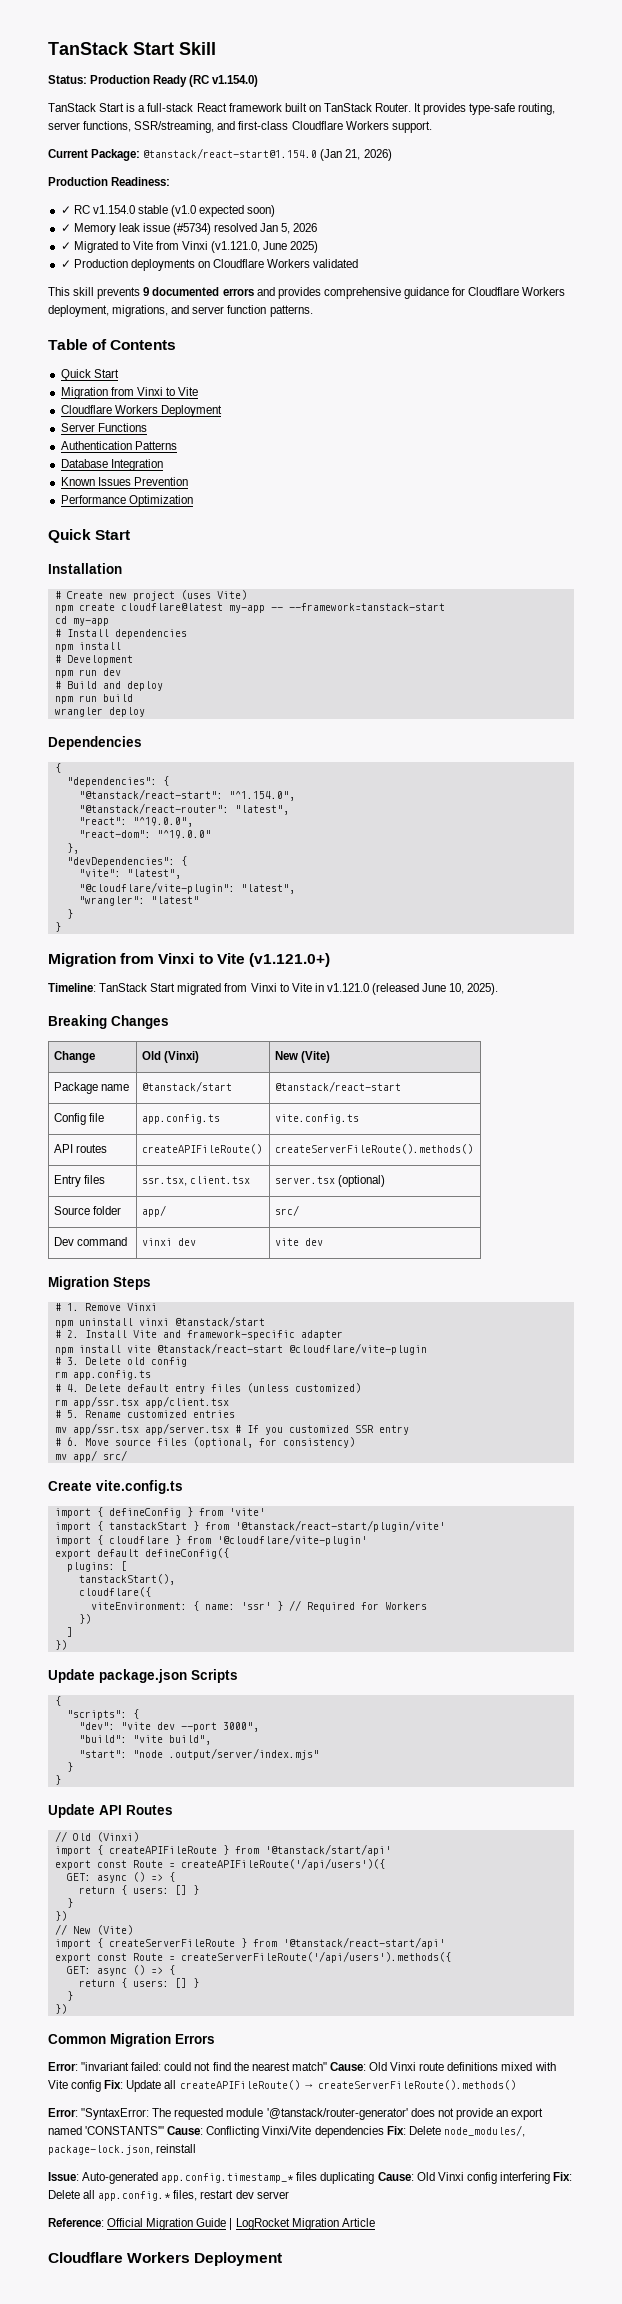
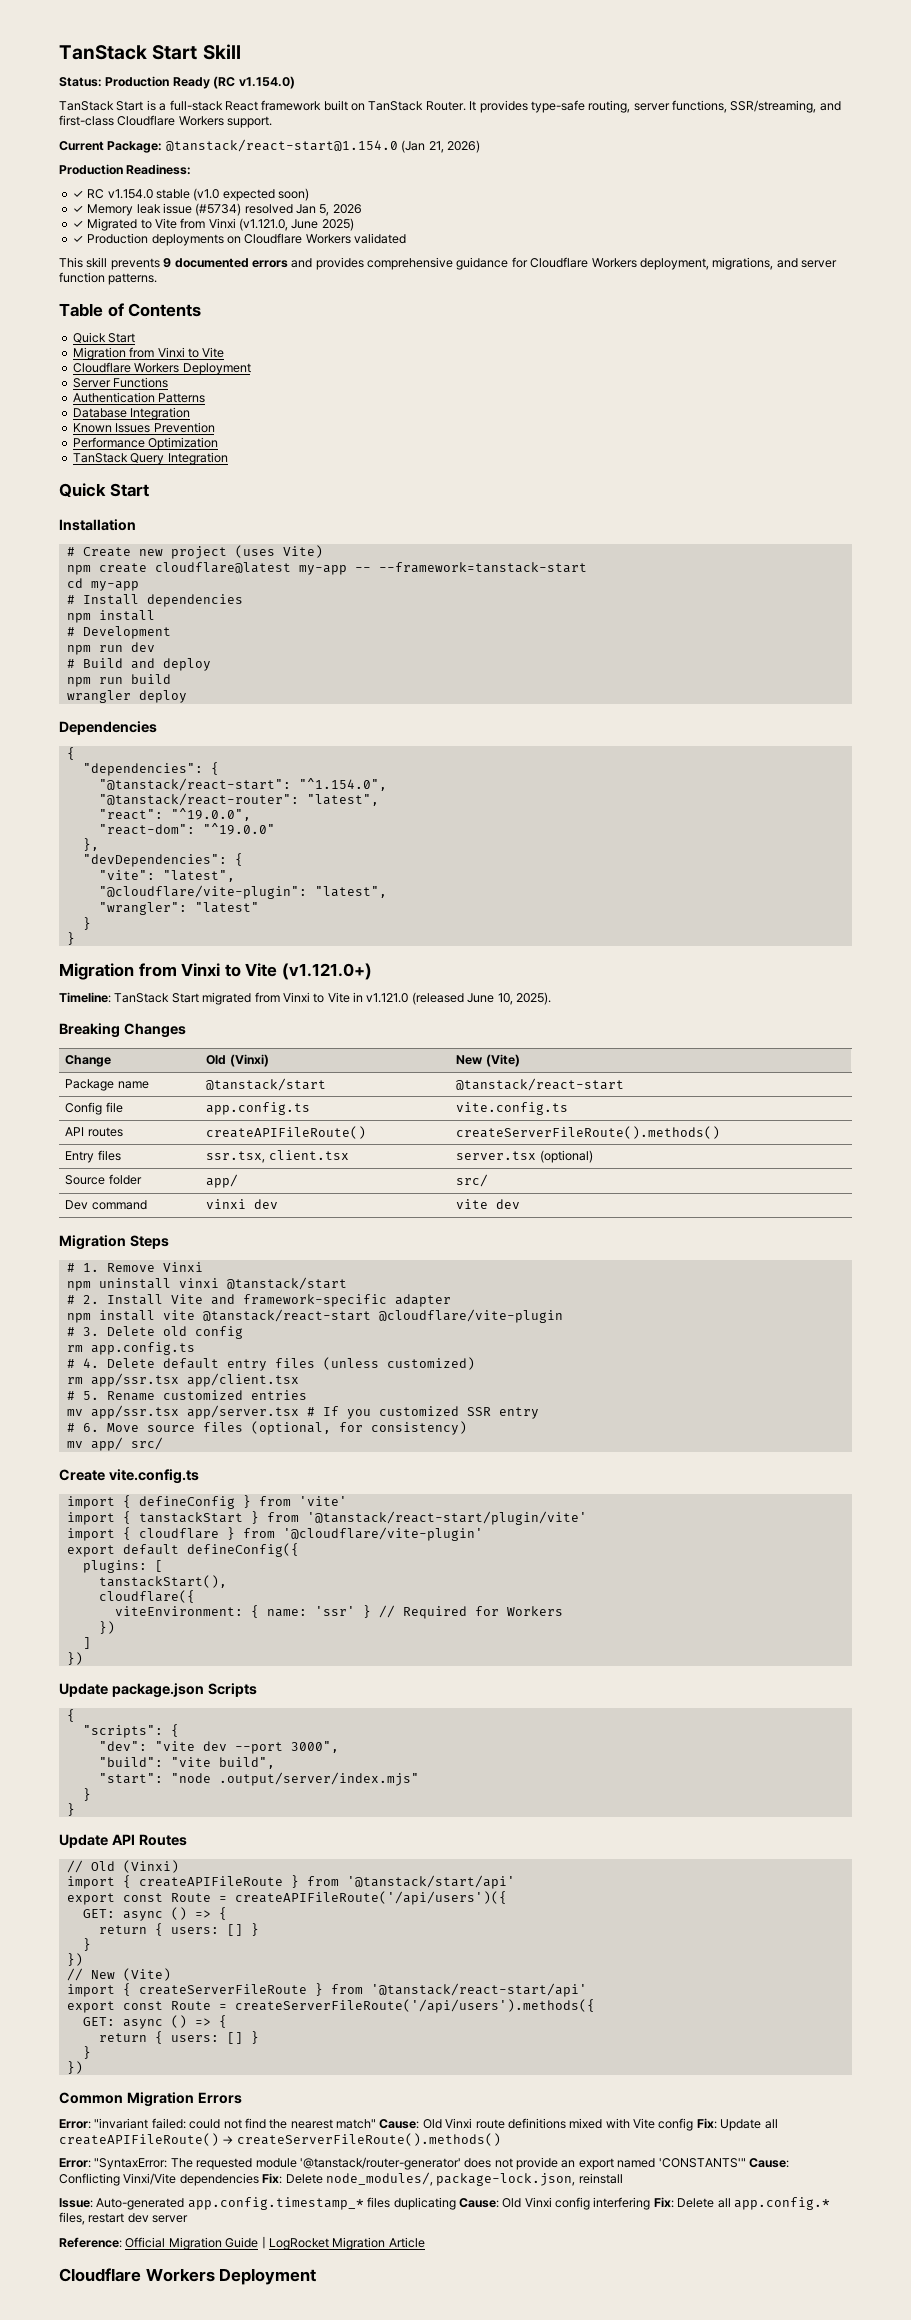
+ TanStack Query Integration

